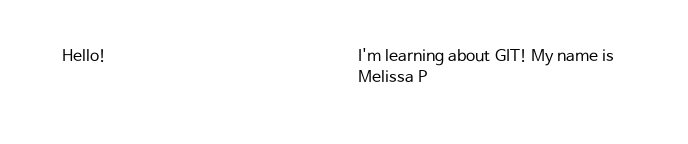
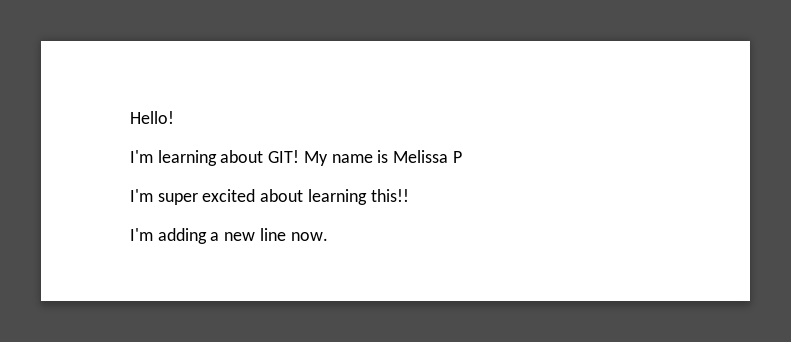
+ I'm super excited about learning this!!
+ I'm adding a new line now.

